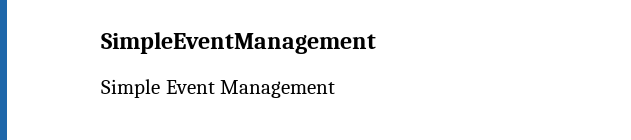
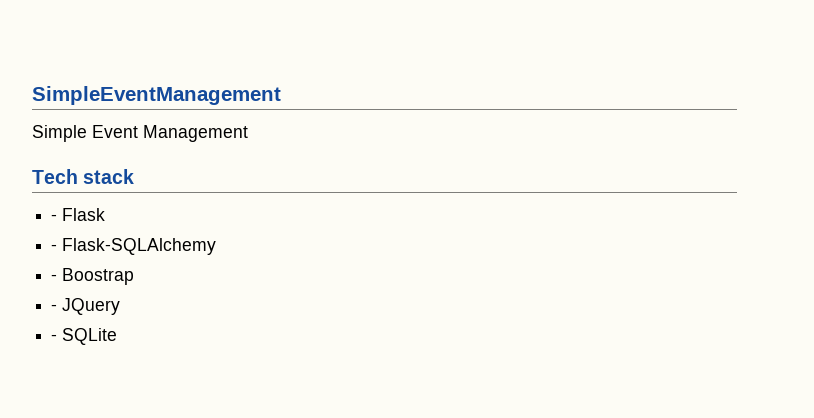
+ Tech stack
+ - Flask
+ - Flask-SQLAlchemy
+ - Boostrap
+ - JQuery
+ - SQLite

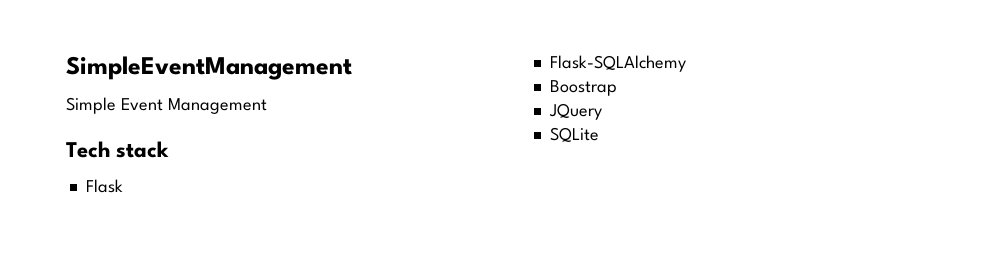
- - Flask
+ Flask
- - Flask-SQLAlchemy
+ Flask-SQLAlchemy
- - Boostrap
+ Boostrap
- - JQuery
+ JQuery
- - SQLite
+ SQLite

